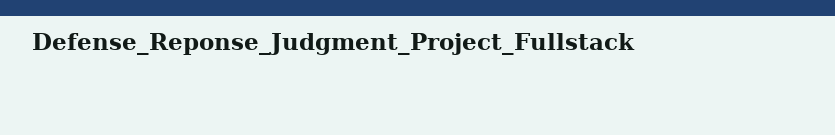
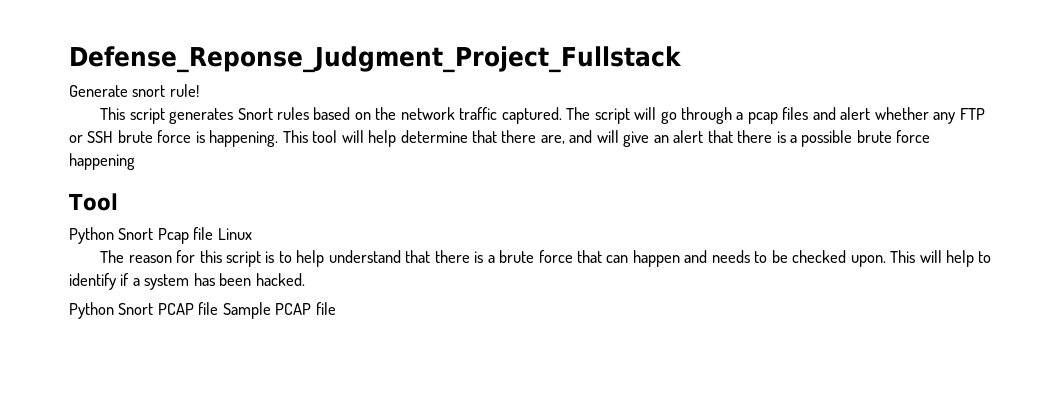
+ Generate snort rule!
+ This script generates Snort rules based on the network traffic captured. The script will go through a pcap files and alert whether any FTP or SSH brute force is happening. This tool will help determine that there are, and will give an alert that there is a possible brute force happening
+ Tool
+ Python Snort Pcap file Linux
+ The reason for this script is to help understand that there is a brute force that can happen and needs to be checked upon. This will help to identify if a system has been hacked.
+ Python Snort PCAP file Sample PCAP file

